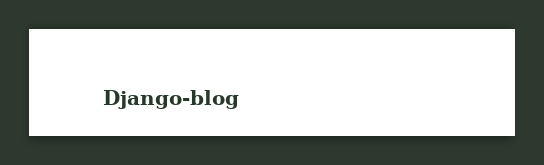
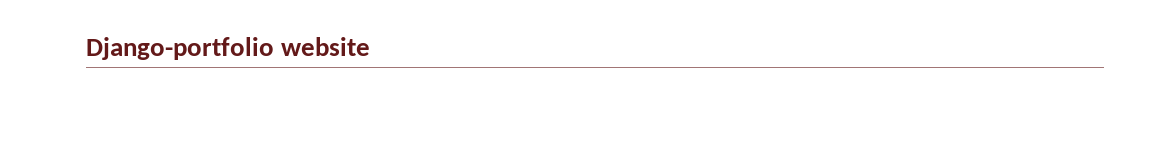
- Django-blog
+ Django-portfolio website

